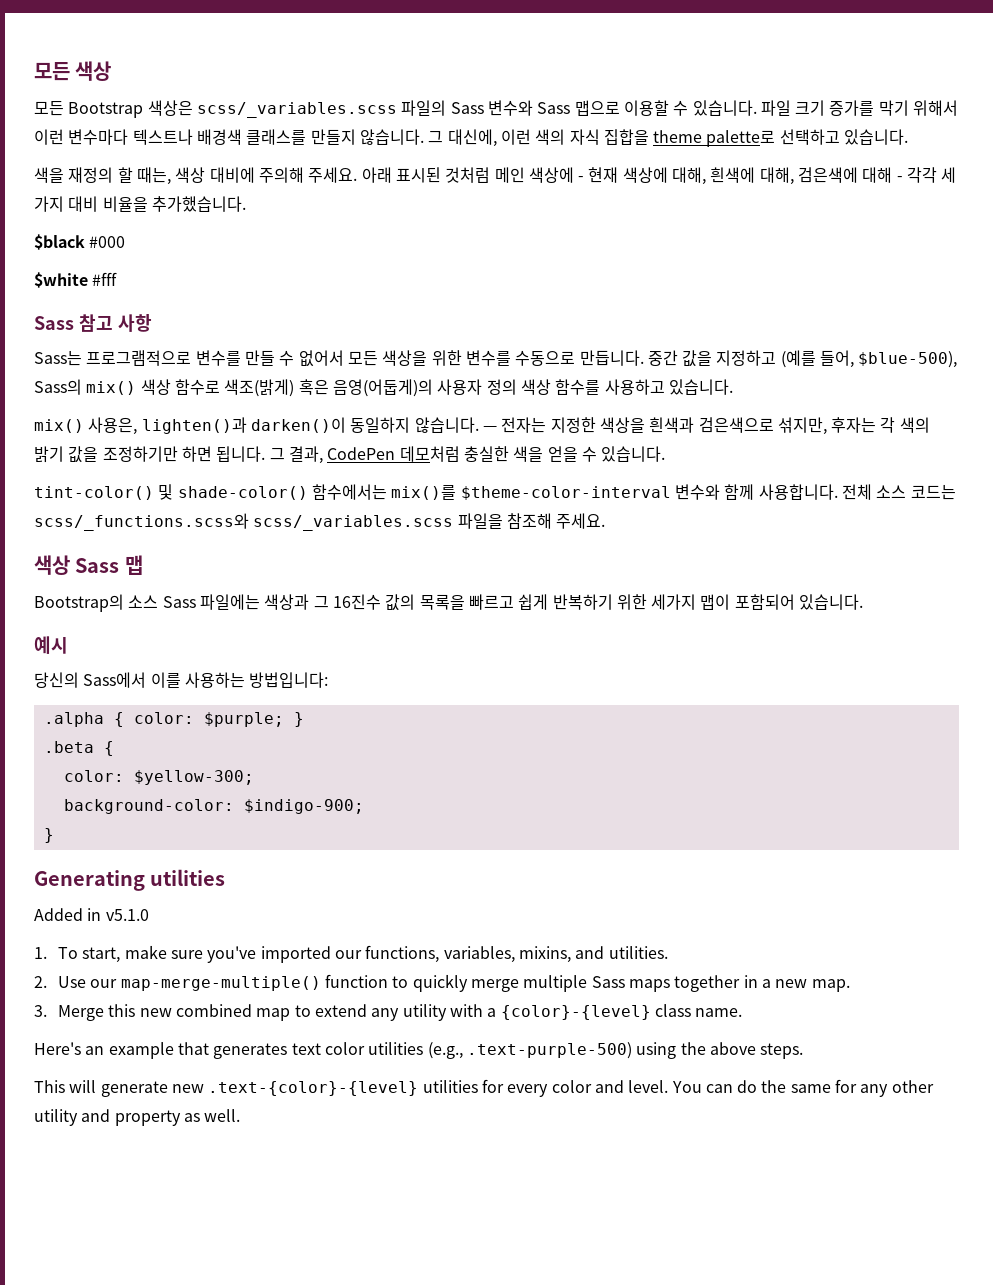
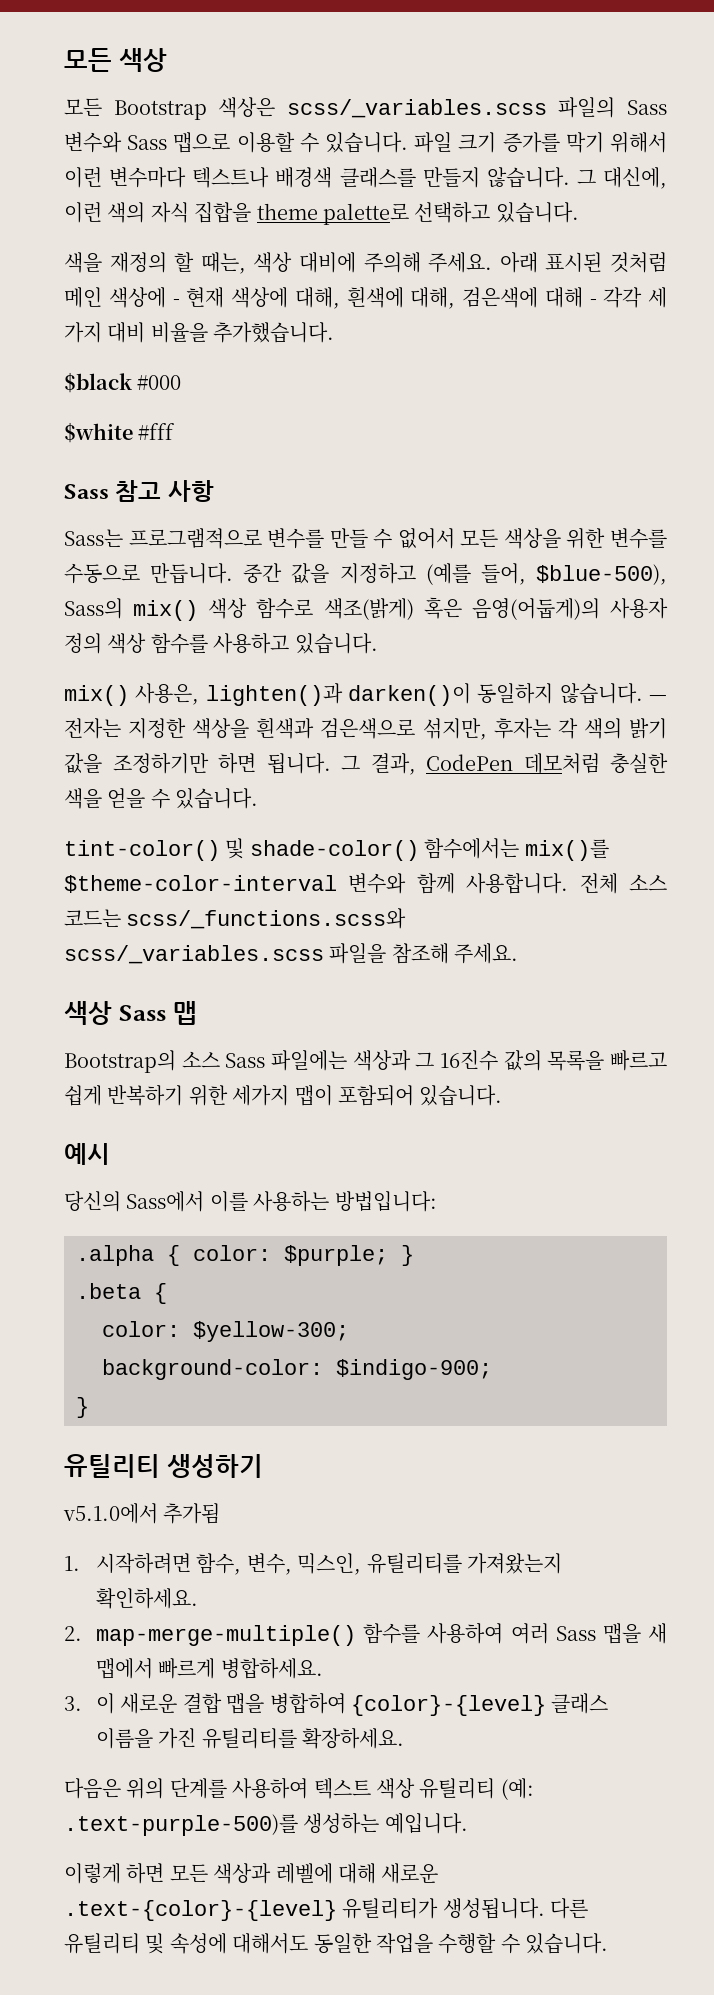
- Generating utilities
- Added in v5.1.0
- 1. To start, make sure you've imported our functions, variables, mixins, and utilities.
- 2. Use our map-merge-multiple() function to quickly merge multiple Sass maps together in a new map.
- 3. Merge this new combined map to extend any utility with a {color}-{level} class name.
- Here's an example that generates text color utilities (e.g., .text-purple-500) using the above steps.
- This will generate new .text-{color}-{level} utilities for every color and level. You can do the same for any other utility and property as well.
+ 유틸리티 생성하기
+ v5.1.0에서 추가됨
+ 1. 시작하려면 함수, 변수, 믹스인, 유틸리티를 가져왔는지 확인하세요.
+ 2. map-merge-multiple() 함수를 사용하여 여러 Sass 맵을 새 맵에서 빠르게 병합하세요.
+ 3. 이 새로운 결합 맵을 병합하여 {color}-{level} 클래스 이름을 가진 유틸리티를 확장하세요.
+ 다음은 위의 단계를 사용하여 텍스트 색상 유틸리티 (예: .text-purple-500)를 생성하는 예입니다.
+ 이렇게 하면 모든 색상과 레벨에 대해 새로운 .text-{color}-{level} 유틸리티가 생성됩니다. 다른 유틸리티 및 속성에 대해서도 동일한 작업을 수행할 수 있습니다.

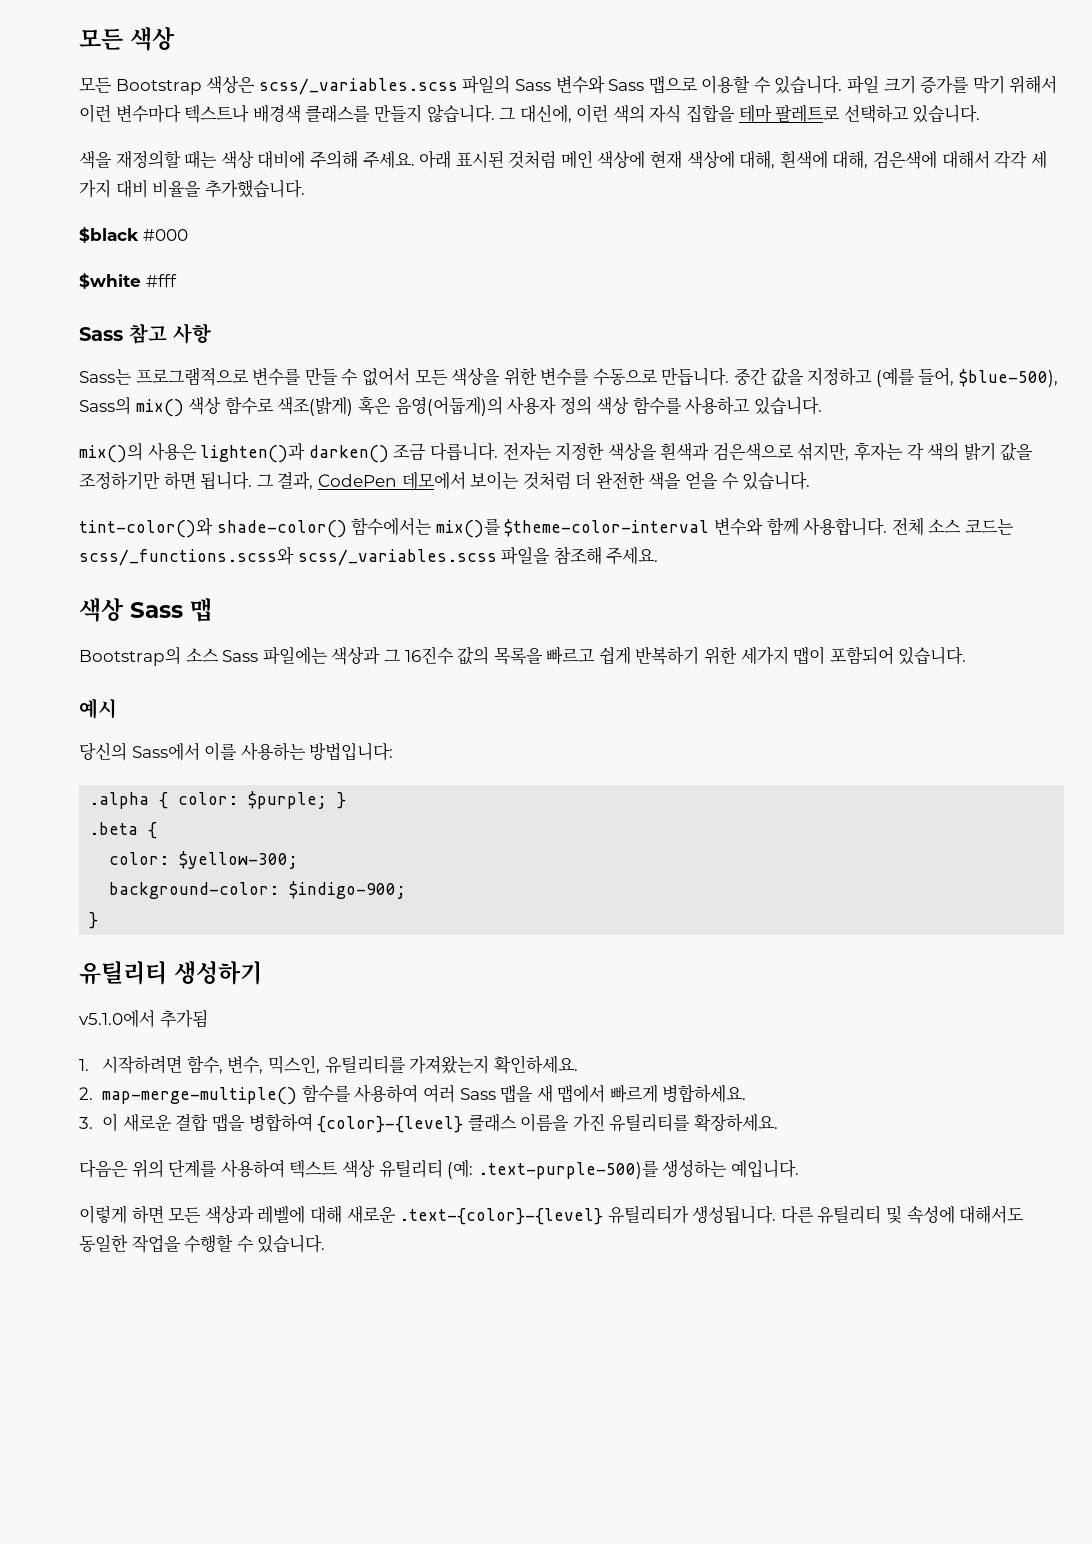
- 그 대신에, 이런 색의 자식 집합을 theme palette로 선택하고 있습니다.
+ 그 대신에, 이런 색의 자식 집합을 테마 팔레트로 선택하고 있습니다.
- 색을 재정의 할 때는, 색상 대비에 주의해 주세요.
+ 색을 재정의할 때는 색상 대비에 주의해 주세요.
- 아래 표시된 것처럼 메인 색상에 - 현재 색상에 대해, 흰색에 대해, 검은색에 대해 - 각각 세 가지 대비 비율을 추가했습니다.
+ 아래 표시된 것처럼 메인 색상에 현재 색상에 대해, 흰색에 대해, 검은색에 대해서 각각 세 가지 대비 비율을 추가했습니다.
- mix() 사용은, lighten()과 darken()이 동일하지 않습니다. — 전자는 지정한 색상을 흰색과 검은색으로 섞지만, 후자는 각 색의 밝기 값을 조정하기만 하면 됩니다.
+ mix()의 사용은 lighten()과 darken() 조금 다릅니다. 전자는 지정한 색상을 흰색과 검은색으로 섞지만, 후자는 각 색의 밝기 값을 조정하기만 하면 됩니다.
- 그 결과, CodePen 데모처럼 충실한 색을 얻을 수 있습니다.
+ 그 결과, CodePen 데모에서 보이는 것처럼 더 완전한 색을 얻을 수 있습니다.
- tint-color() 및 shade-color() 함수에서는 mix()를 $theme-color-interval 변수와 함께 사용합니다.
+ tint-color()와 shade-color() 함수에서는 mix()를 $theme-color-interval 변수와 함께 사용합니다.

